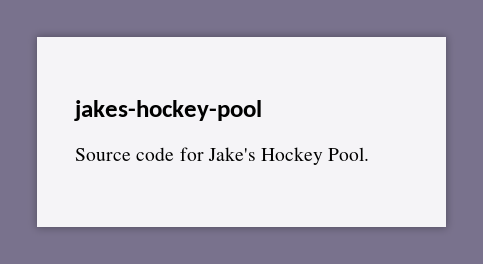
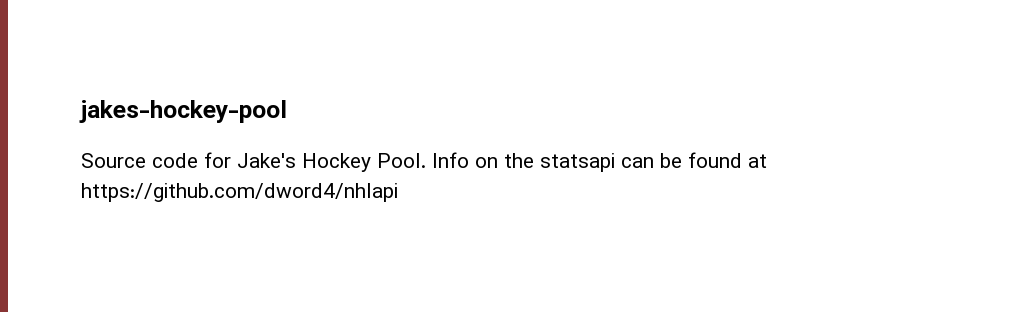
+ Info on the statsapi can be found at https://github.com/dword4/nhlapi

